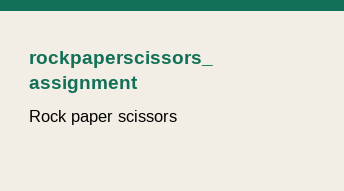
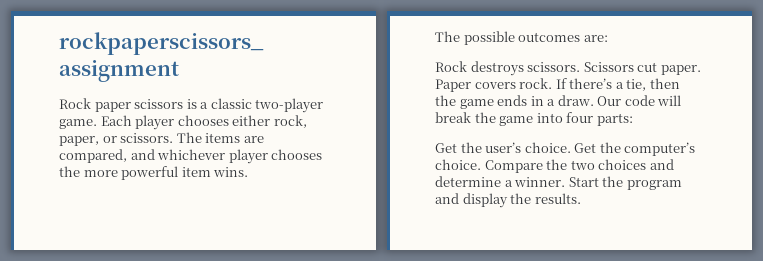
- Rock paper scissors
+ Rock paper scissors is a classic two-player game. Each player chooses either rock, paper, or scissors. The items are compared, and whichever player chooses the more powerful item wins.
+ The possible outcomes are:
+ Rock destroys scissors. Scissors cut paper. Paper covers rock. If there’s a tie, then the game ends in a draw. Our code will break the game into four parts:
+ Get the user’s choice. Get the computer’s choice. Compare the two choices and determine a winner. Start the program and display the results.

